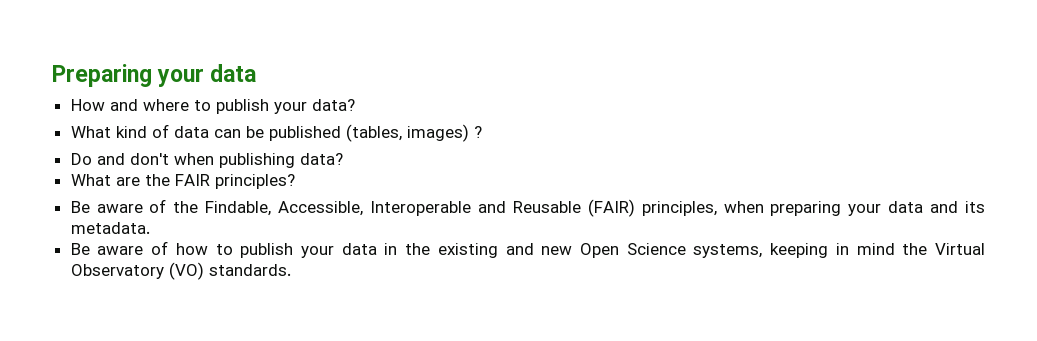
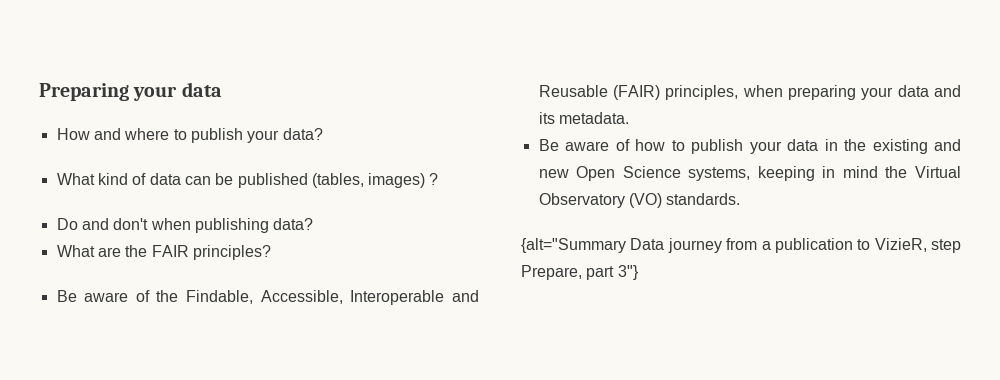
+ {alt="Summary Data journey from a publication to VizieR, step Prepare, part 3"}

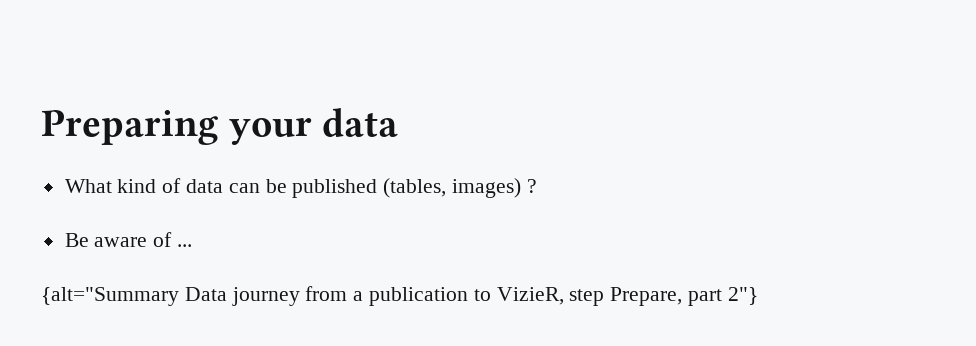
- How and where to publish your data?
- Do and don't when publishing data?
- What are the FAIR principles?
- Be aware of the Findable, Accessible, Interoperable and Reusable (FAIR) principles, when preparing your data and its metadata.
- Be aware of how to publish your data in the existing and new Open Science systems, keeping in mind the Virtual Observatory (VO) standards.
+ Be aware of ...
- {alt="Summary Data journey from a publication to VizieR, step Prepare, part 3"}
+ {alt="Summary Data journey from a publication to VizieR, step Prepare, part 2"}

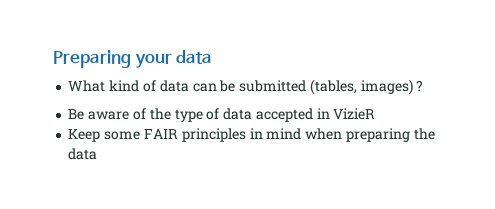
- What kind of data can be published (tables, images) ?
+ What kind of data can be submitted (tables, images) ?
- Be aware of ...
- {alt="Summary Data journey from a publication to VizieR, step Prepare, part 2"}
+ Be aware of the type of data accepted in VizieR
+ Keep some FAIR principles in mind when preparing the data

